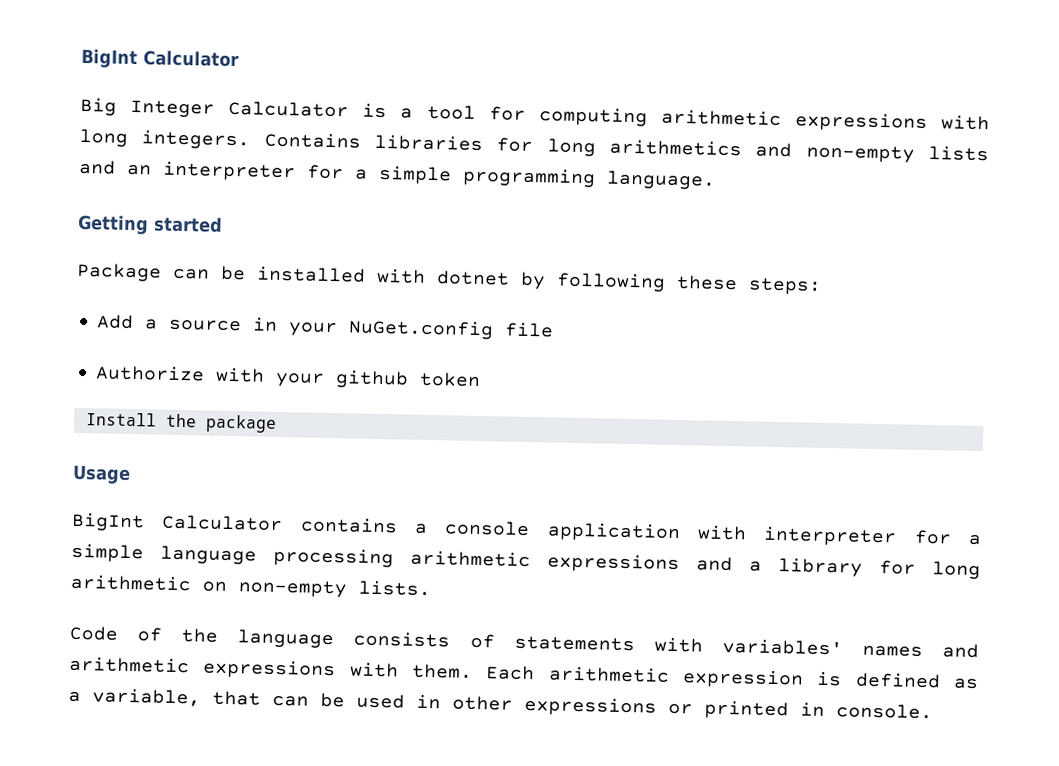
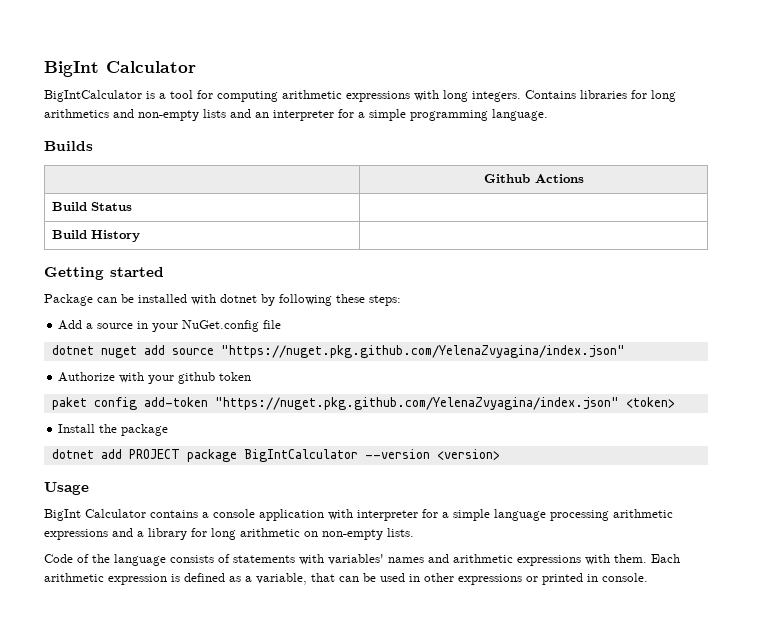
- Big Integer Calculator is a tool for computing arithmetic expressions with long integers.
+ BigIntCalculator is a tool for computing arithmetic expressions with long integers.
+ Builds
+ | Github Actions
+ Build Status |
+ Build History |
+ dotnet nuget add source "https://nuget.pkg.github.com/YelenaZvyagina/index.json"
+ paket config add-token "https://nuget.pkg.github.com/YelenaZvyagina/index.json" <token>
  Install the package
+ dotnet add PROJECT package BigIntCalculator --version <version>

